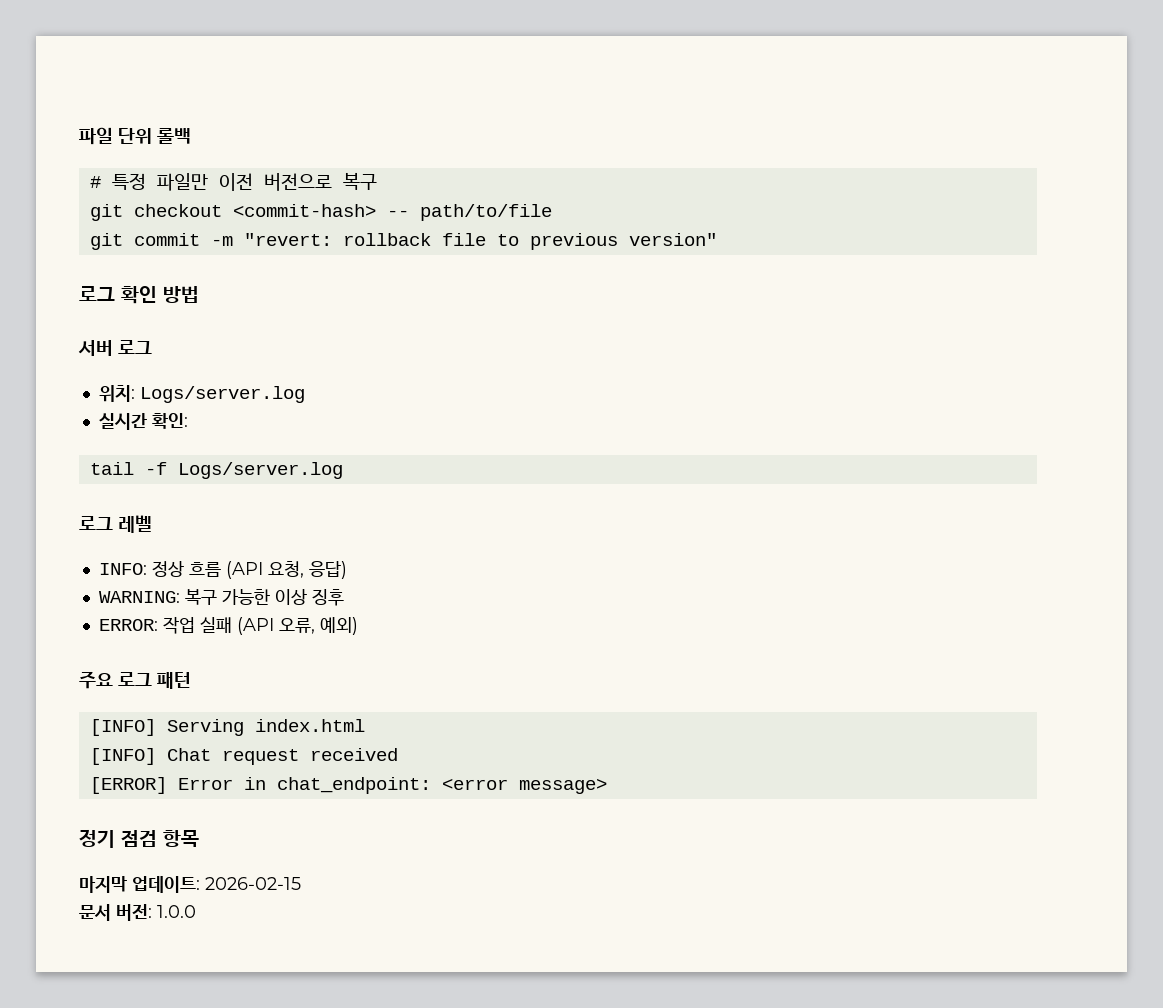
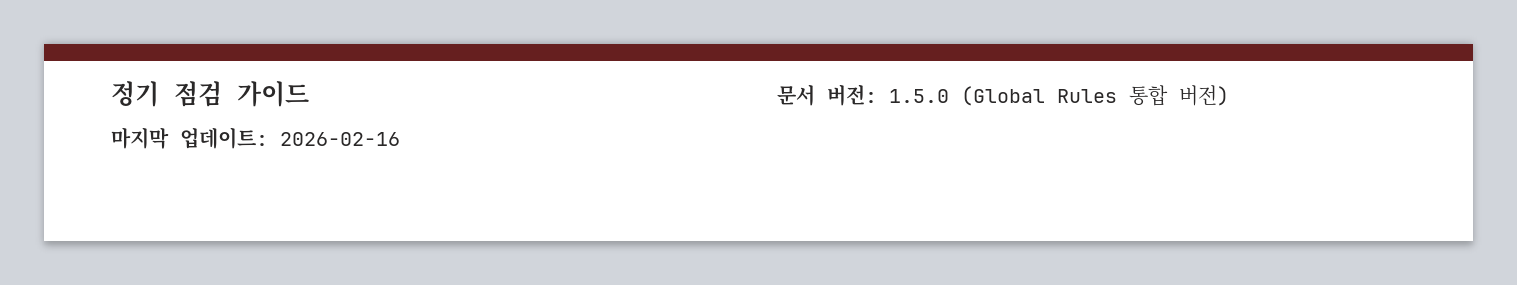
- 파일 단위 롤백
- # 특정 파일만 이전 버전으로 복구
- git checkout <commit-hash> -- path/to/file
- git commit -m "revert: rollback file to previous version"
- 로그 확인 방법
- 서버 로그
- 위치: Logs/server.log
- 실시간 확인:
- tail -f Logs/server.log
- 로그 레벨
- INFO: 정상 흐름 (API 요청, 응답)
- WARNING: 복구 가능한 이상 징후
- ERROR: 작업 실패 (API 오류, 예외)
- 주요 로그 패턴
- [INFO] Serving index.html
- [INFO] Chat request received
- [ERROR] Error in chat_endpoint: <error message>
- 정기 점검 항목
+ 정기 점검 가이드
- 마지막 업데이트: 2026-02-15
+ 마지막 업데이트: 2026-02-16
- 문서 버전: 1.0.0
+ 문서 버전: 1.5.0 (Global Rules 통합 버전)

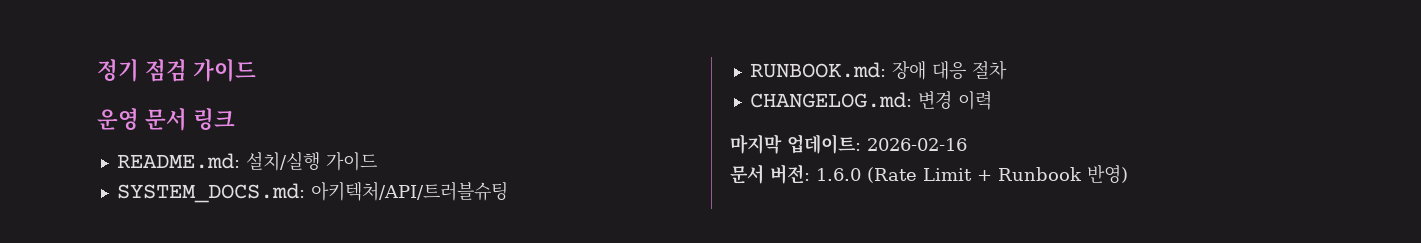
+ 운영 문서 링크
+ README.md: 설치/실행 가이드
+ SYSTEM_DOCS.md: 아키텍처/API/트러블슈팅
+ RUNBOOK.md: 장애 대응 절차
+ CHANGELOG.md: 변경 이력
- 문서 버전: 1.5.0 (Global Rules 통합 버전)
+ 문서 버전: 1.6.0 (Rate Limit + Runbook 반영)

